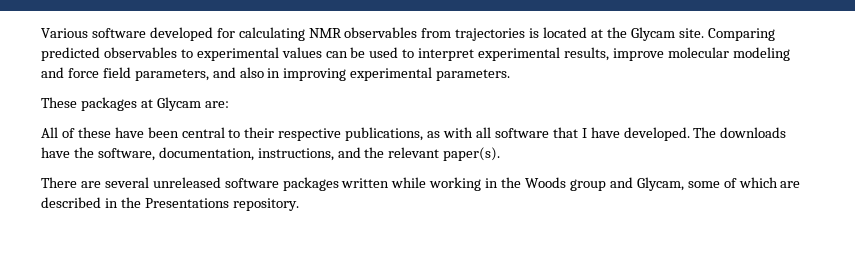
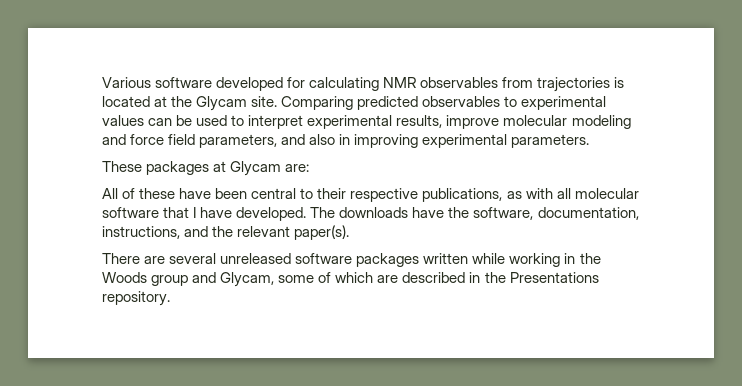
- All of these have been central to their respective publications, as with all software that I have developed.
+ All of these have been central to their respective publications, as with all molecular software that I have developed.

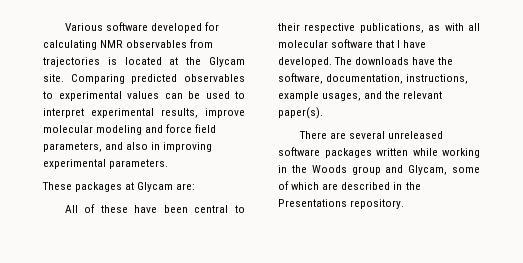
- The downloads have the software, documentation, instructions, and the relevant paper(s).
+ The downloads have the software, documentation, instructions, example usages, and the relevant paper(s).

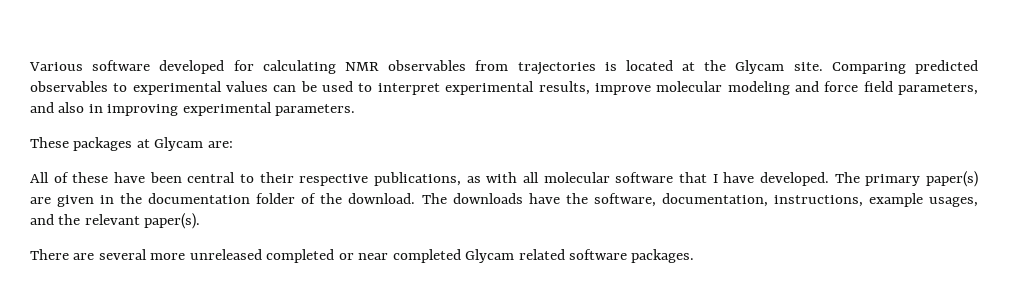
- The downloads have the software, documentation, instructions, example usages, and the relevant paper(s).
+ The primary paper(s) are given in the documentation folder of the download. The downloads have the software, documentation, instructions, example usages, and the relevant paper(s).
- There are several unreleased software packages written while working in the Woods group and Glycam, some of which are described in the Presentations repository.
+ There are several more unreleased completed or near completed Glycam related software packages.

